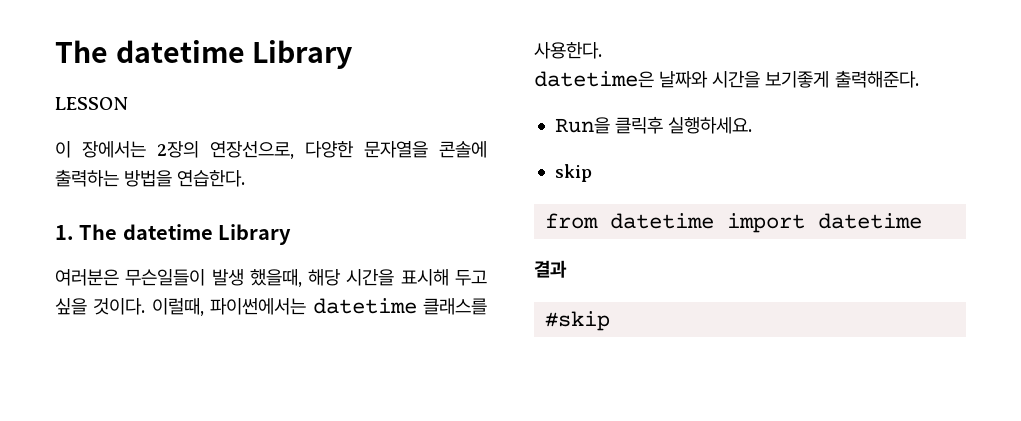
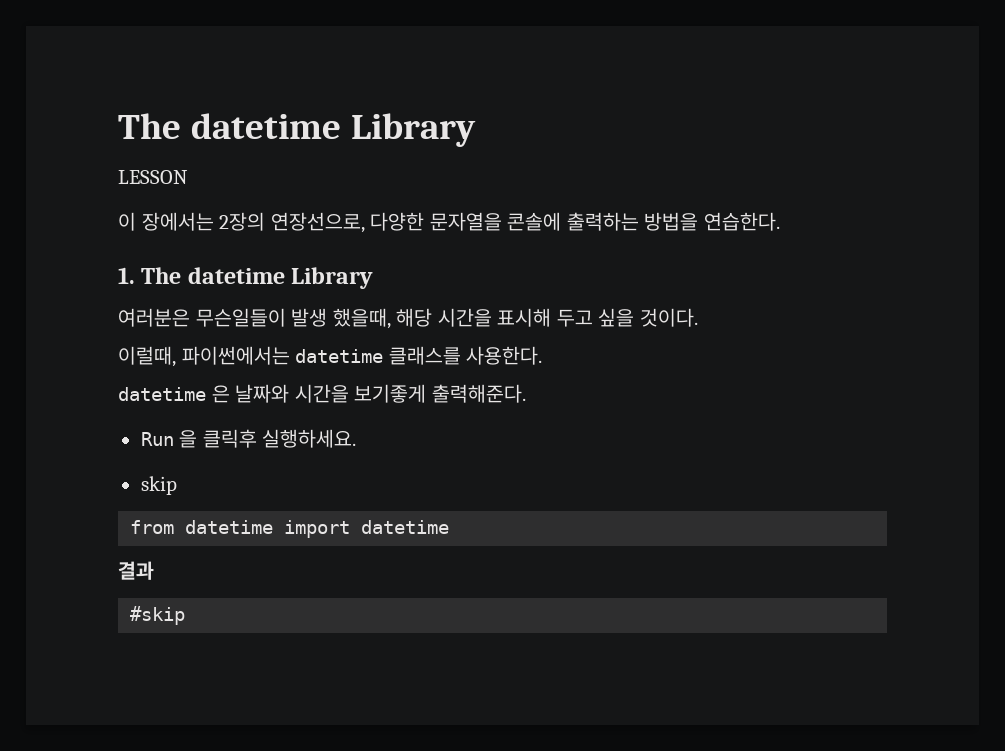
- 여러분은 무슨일들이 발생 했을때, 해당 시간을 표시해 두고 싶을 것이다. 이럴때, 파이썬에서는 datetime 클래스를 사용한다.
+ 여러분은 무슨일들이 발생 했을때, 해당 시간을 표시해 두고 싶을 것이다.
+ 이럴때, 파이썬에서는 datetime 클래스를 사용한다.
- datetime은 날짜와 시간을 보기좋게 출력해준다.
+ datetime 은 날짜와 시간을 보기좋게 출력해준다.
- Run을 클릭후 실행하세요.
+ Run 을 클릭후 실행하세요.

